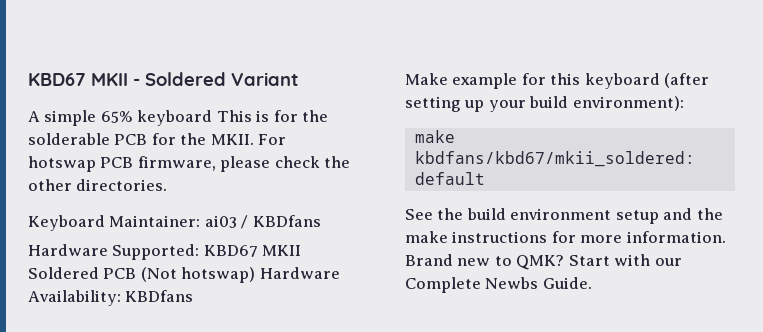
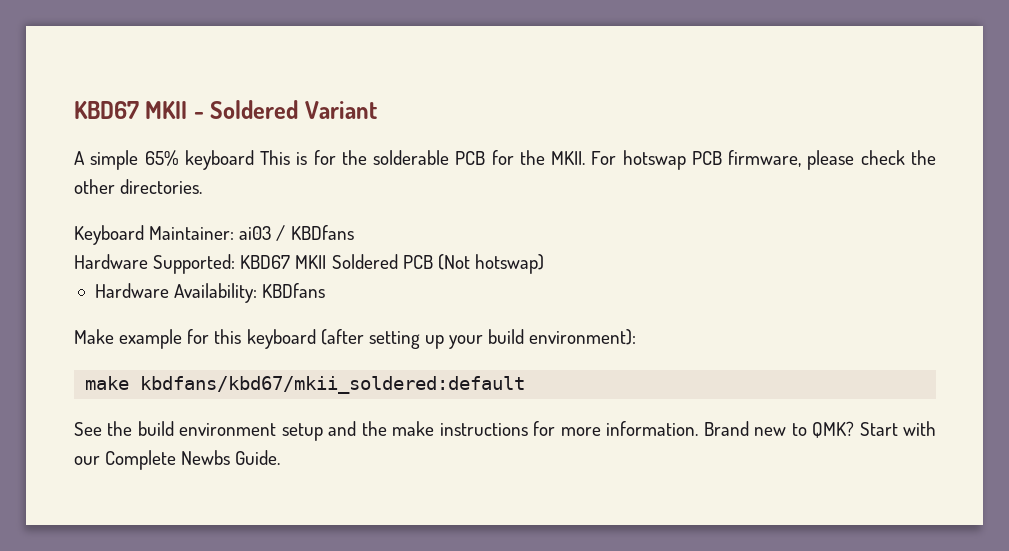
- Hardware Supported: KBD67 MKII Soldered PCB (Not hotswap) Hardware Availability: KBDfans
+ Hardware Supported: KBD67 MKII Soldered PCB (Not hotswap)
+ Hardware Availability: KBDfans

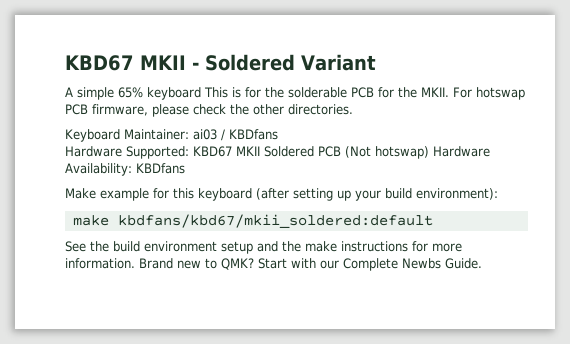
- Hardware Supported: KBD67 MKII Soldered PCB (Not hotswap)
- Hardware Availability: KBDfans
+ Hardware Supported: KBD67 MKII Soldered PCB (Not hotswap) Hardware Availability: KBDfans

